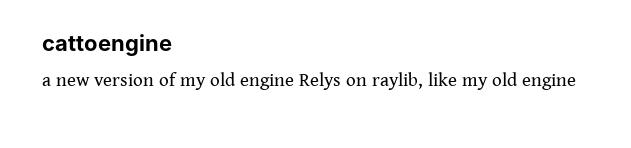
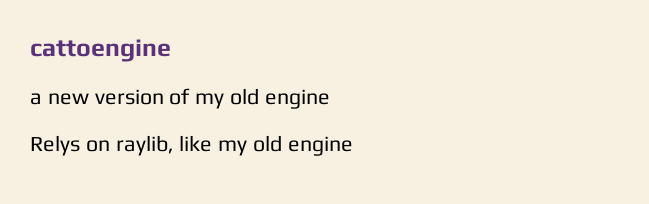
- a new version of my old engine Relys on raylib, like my old engine
+ a new version of my old engine
+ Relys on raylib, like my old engine

